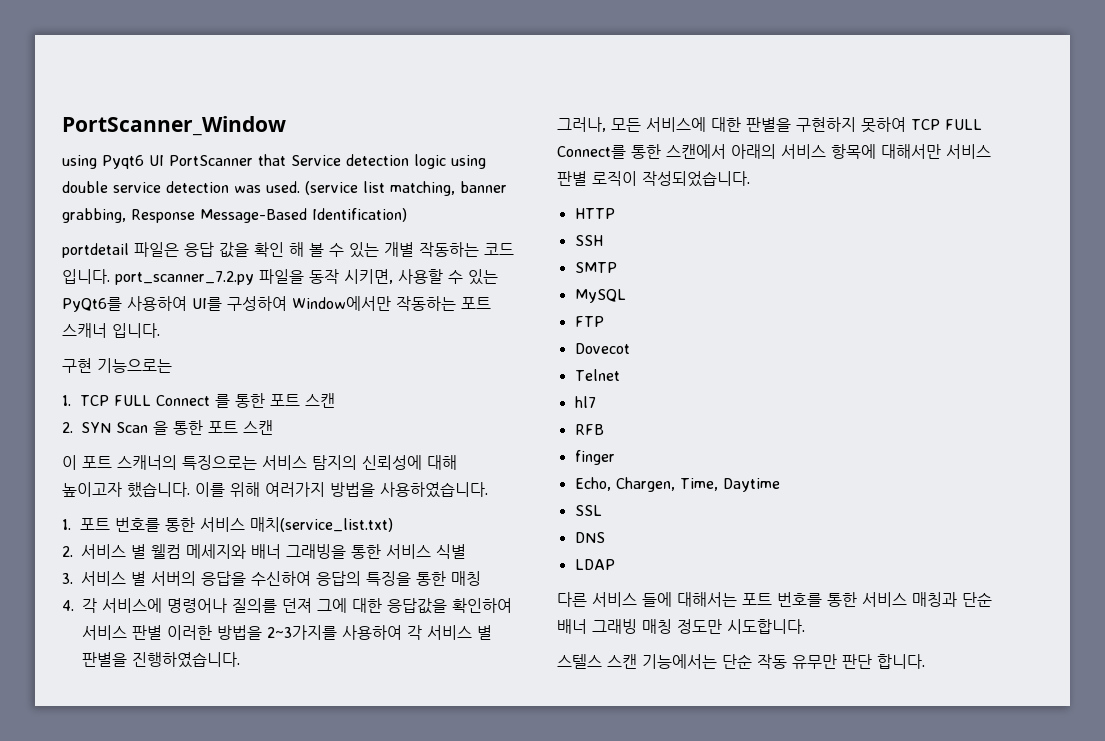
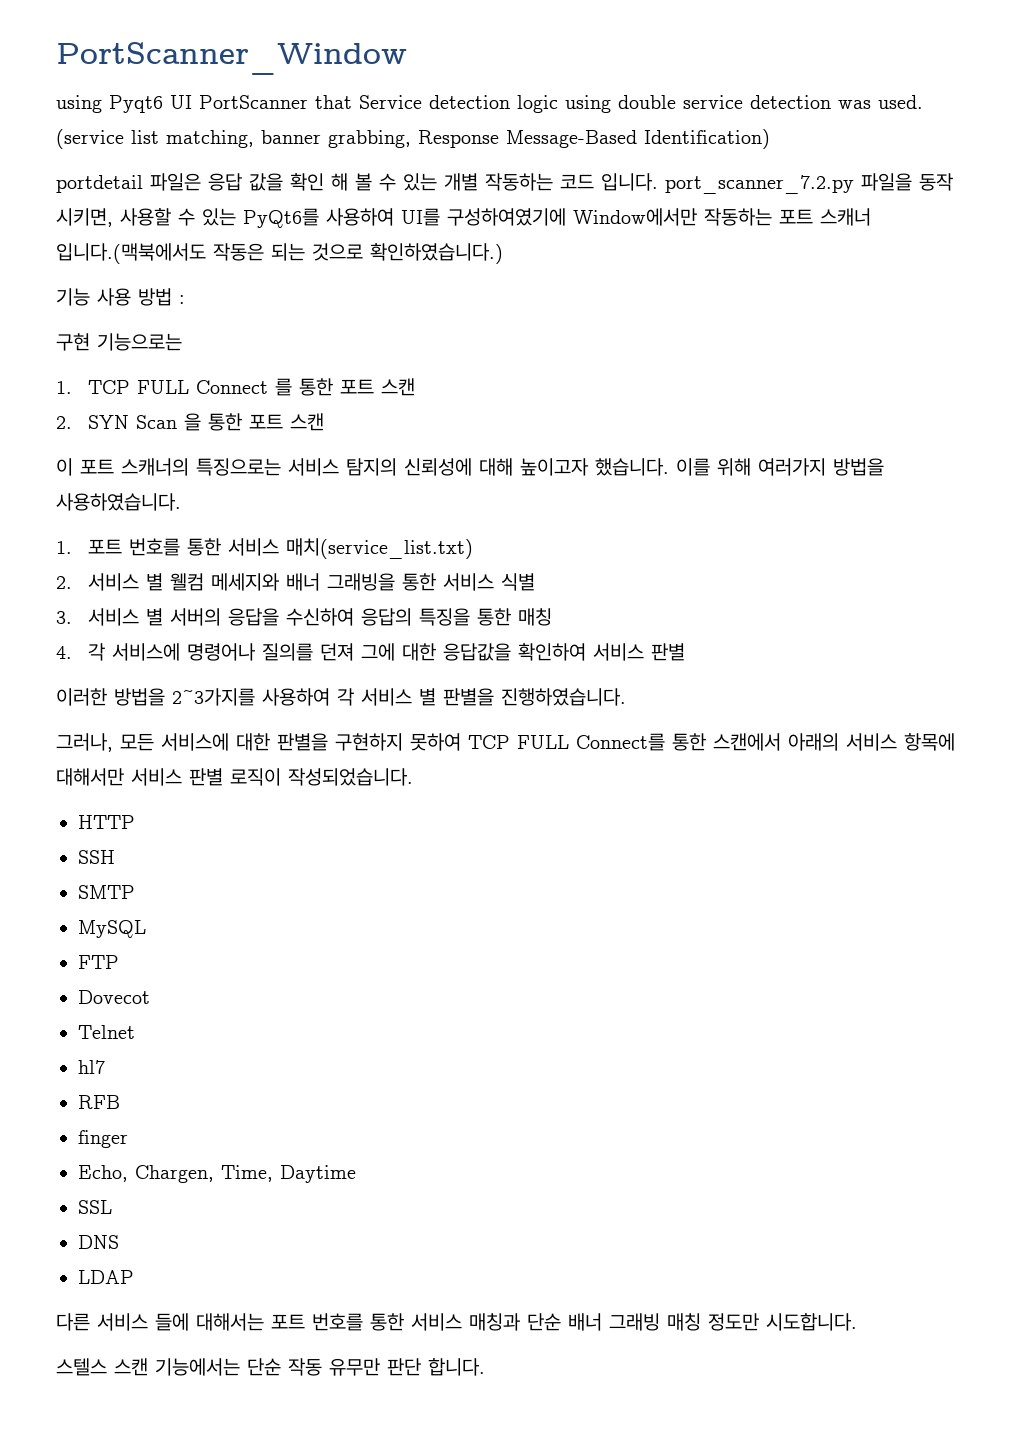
- portdetail 파일은 응답 값을 확인 해 볼 수 있는 개별 작동하는 코드 입니다. port_scanner_7.2.py 파일을 동작 시키면, 사용할 수 있는 PyQt6를 사용하여 UI를 구성하여 Window에서만 작동하는 포트 스캐너 입니다.
+ portdetail 파일은 응답 값을 확인 해 볼 수 있는 개별 작동하는 코드 입니다. port_scanner_7.2.py 파일을 동작 시키면, 사용할 수 있는 PyQt6를 사용하여 UI를 구성하여였기에 Window에서만 작동하는 포트 스캐너 입니다.(맥북에서도 작동은 되는 것으로 확인하였습니다.)
+ 기능 사용 방법 :
- 4. 각 서비스에 명령어나 질의를 던져 그에 대한 응답값을 확인하여 서비스 판별 이러한 방법을 2~3가지를 사용하여 각 서비스 별 판별을 진행하였습니다.
+ 4. 각 서비스에 명령어나 질의를 던져 그에 대한 응답값을 확인하여 서비스 판별
+ 이러한 방법을 2~3가지를 사용하여 각 서비스 별 판별을 진행하였습니다.

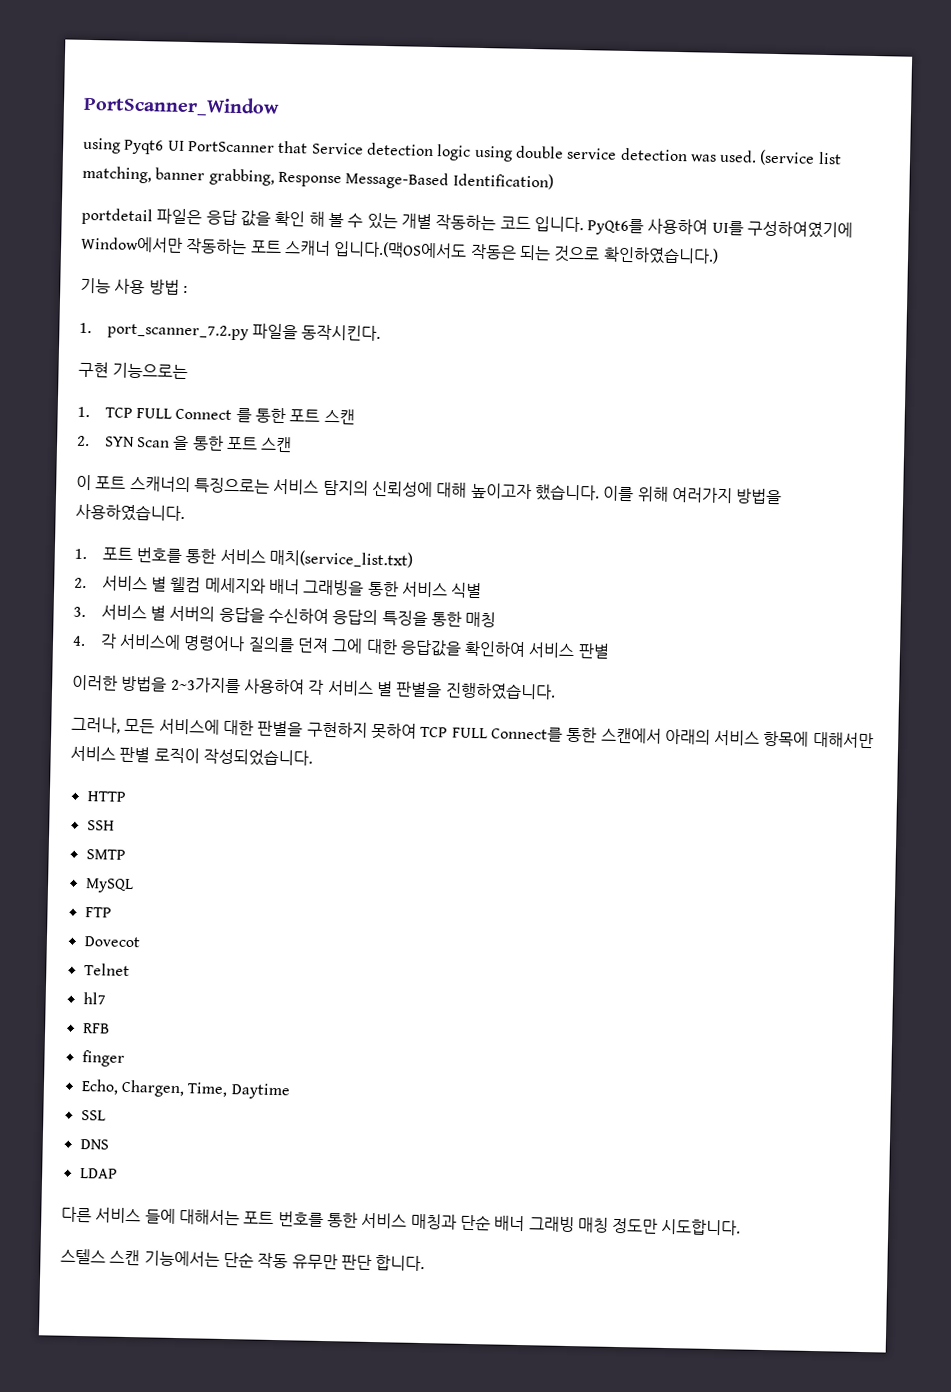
- portdetail 파일은 응답 값을 확인 해 볼 수 있는 개별 작동하는 코드 입니다. port_scanner_7.2.py 파일을 동작 시키면, 사용할 수 있는 PyQt6를 사용하여 UI를 구성하여였기에 Window에서만 작동하는 포트 스캐너 입니다.(맥북에서도 작동은 되는 것으로 확인하였습니다.)
+ portdetail 파일은 응답 값을 확인 해 볼 수 있는 개별 작동하는 코드 입니다. PyQt6를 사용하여 UI를 구성하여였기에 Window에서만 작동하는 포트 스캐너 입니다.(맥OS에서도 작동은 되는 것으로 확인하였습니다.)
+ 1. port_scanner_7.2.py 파일을 동작시킨다.

